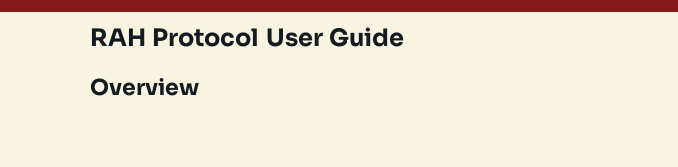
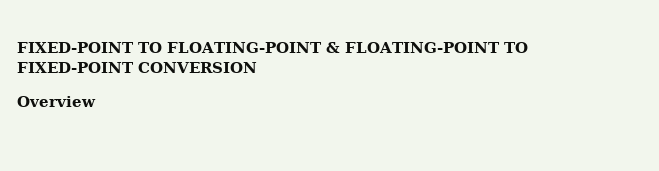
- RAH Protocol User Guide
+ FIXED-POINT TO FLOATING-POINT & FLOATING-POINT TO FIXED-POINT CONVERSION

